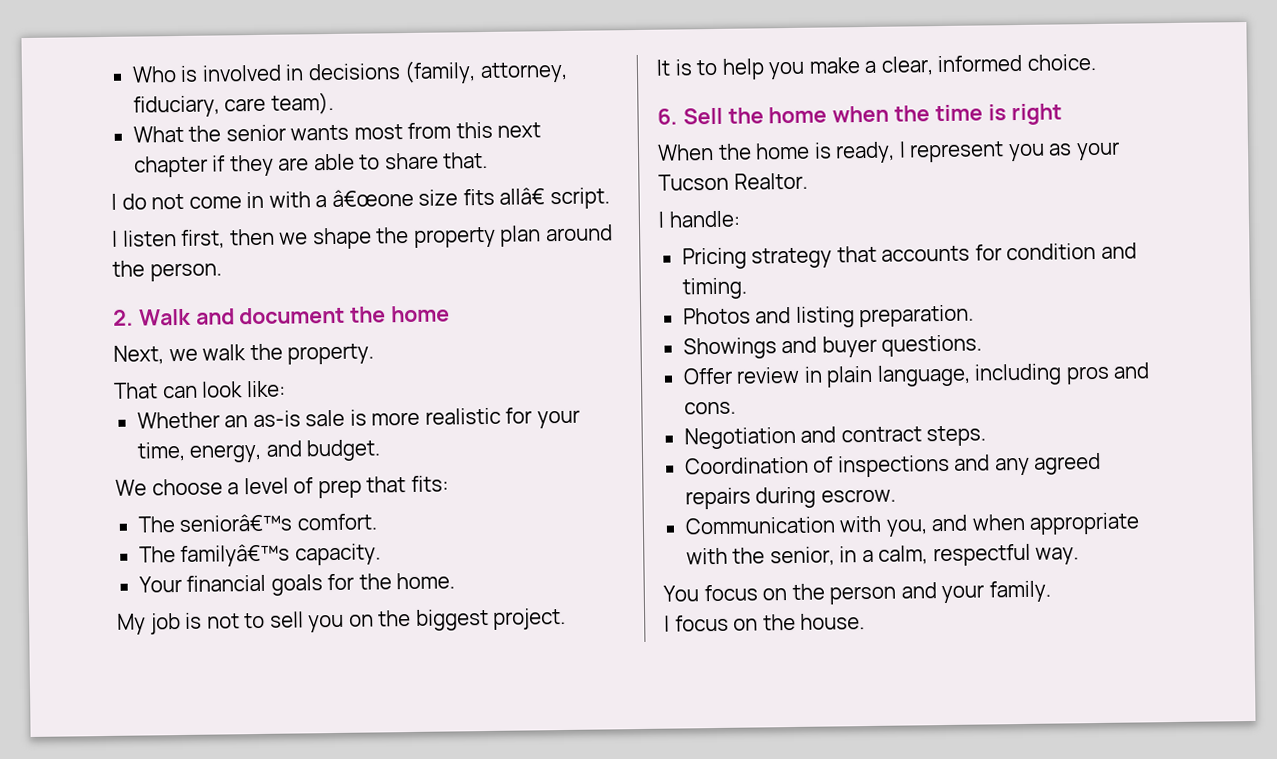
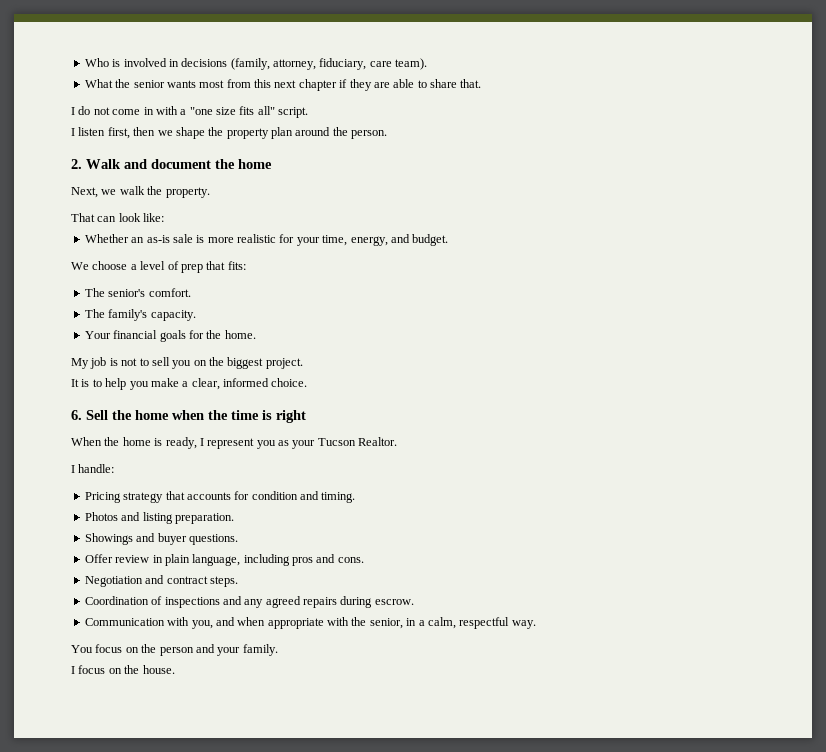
- I do not come in with a â€œone size fits allâ€ script.
+ I do not come in with a "one size fits all" script.
- The seniorâ€™s comfort.
+ The senior's comfort.
- The familyâ€™s capacity.
+ The family's capacity.

